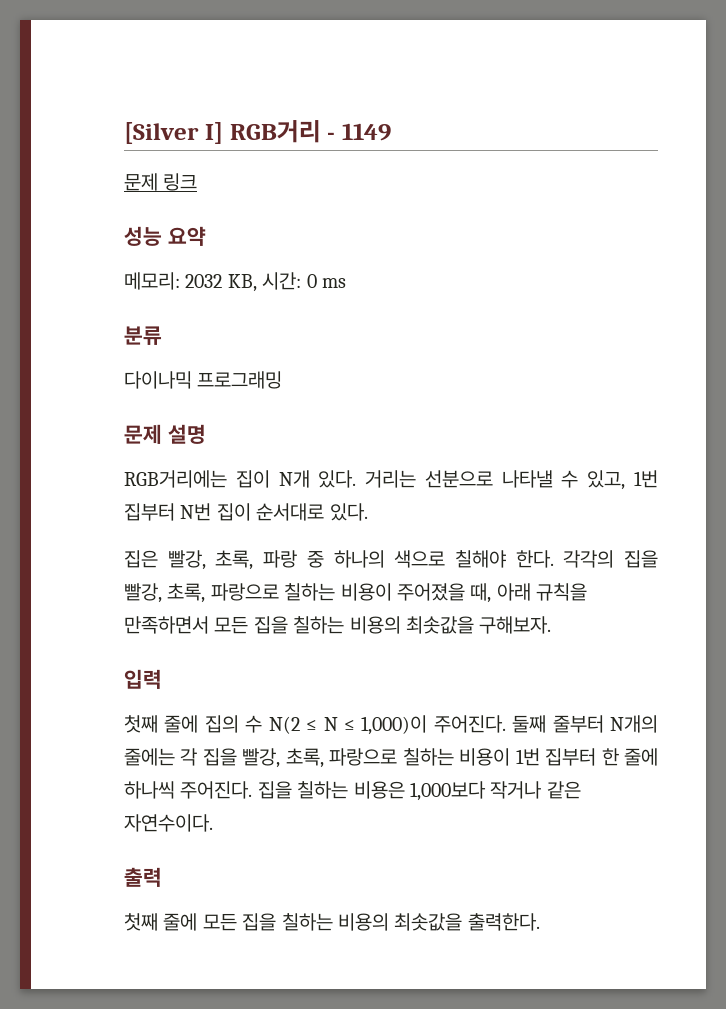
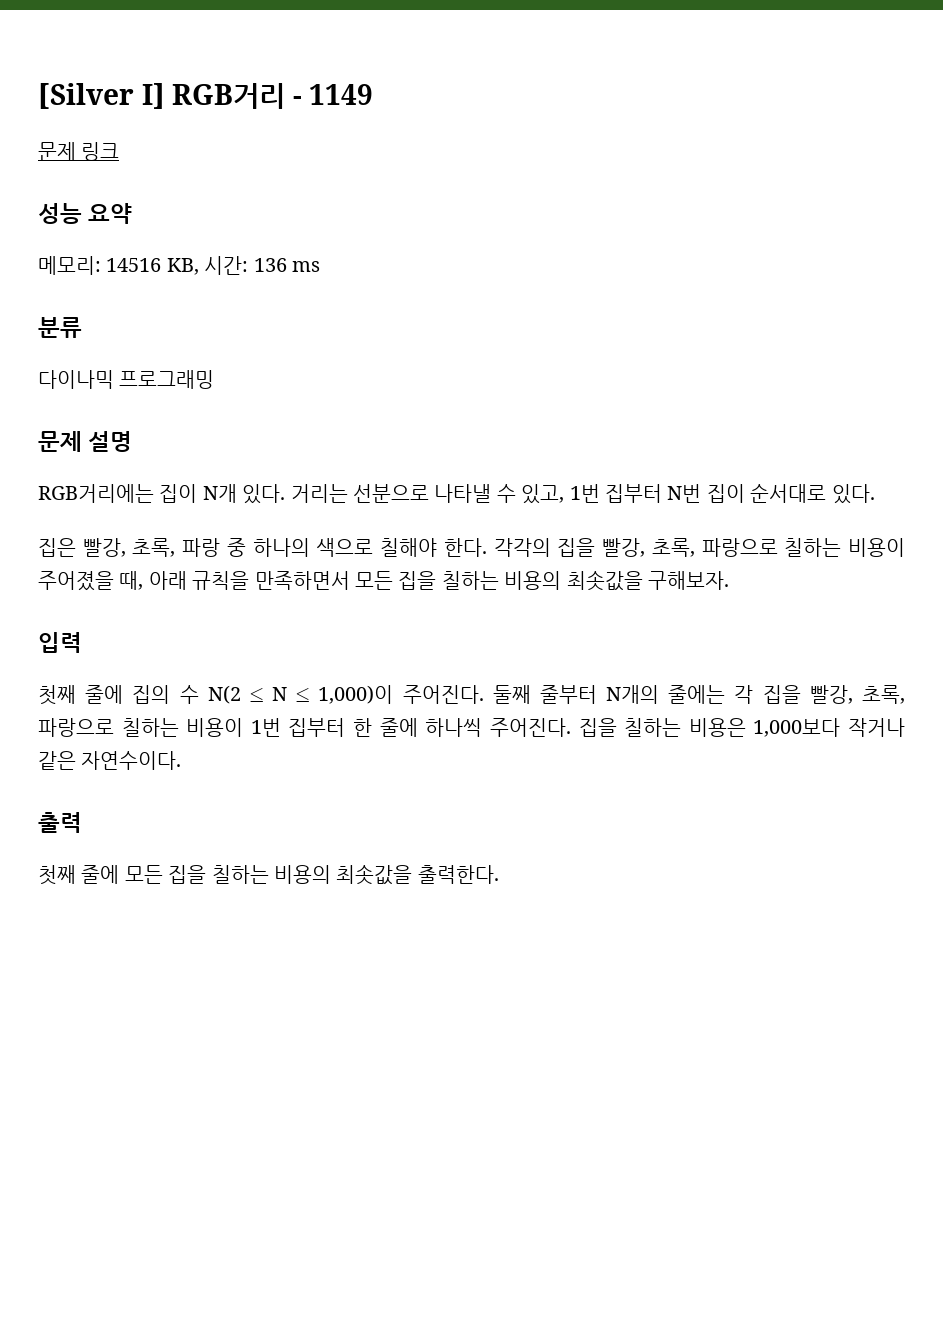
- 메모리: 2032 KB, 시간: 0 ms
+ 메모리: 14516 KB, 시간: 136 ms

